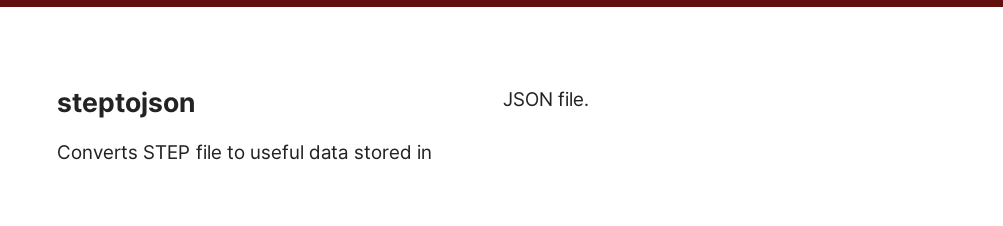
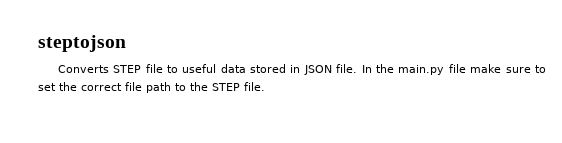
+ In the main.py file make sure to set the correct file path to the STEP file.

